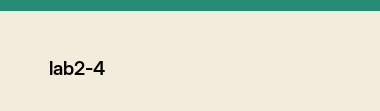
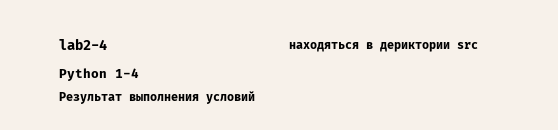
+ Python 1-4
+ Результат выполнения условий находяться в дериктории src

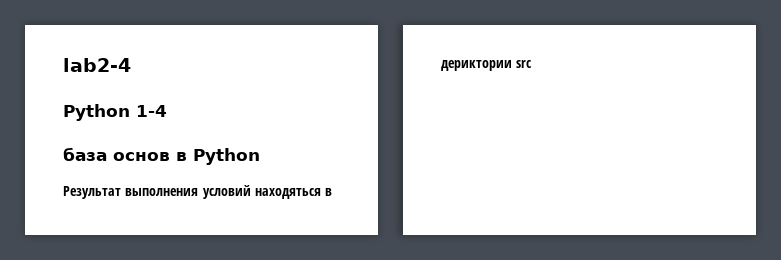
+ база основ в Python

